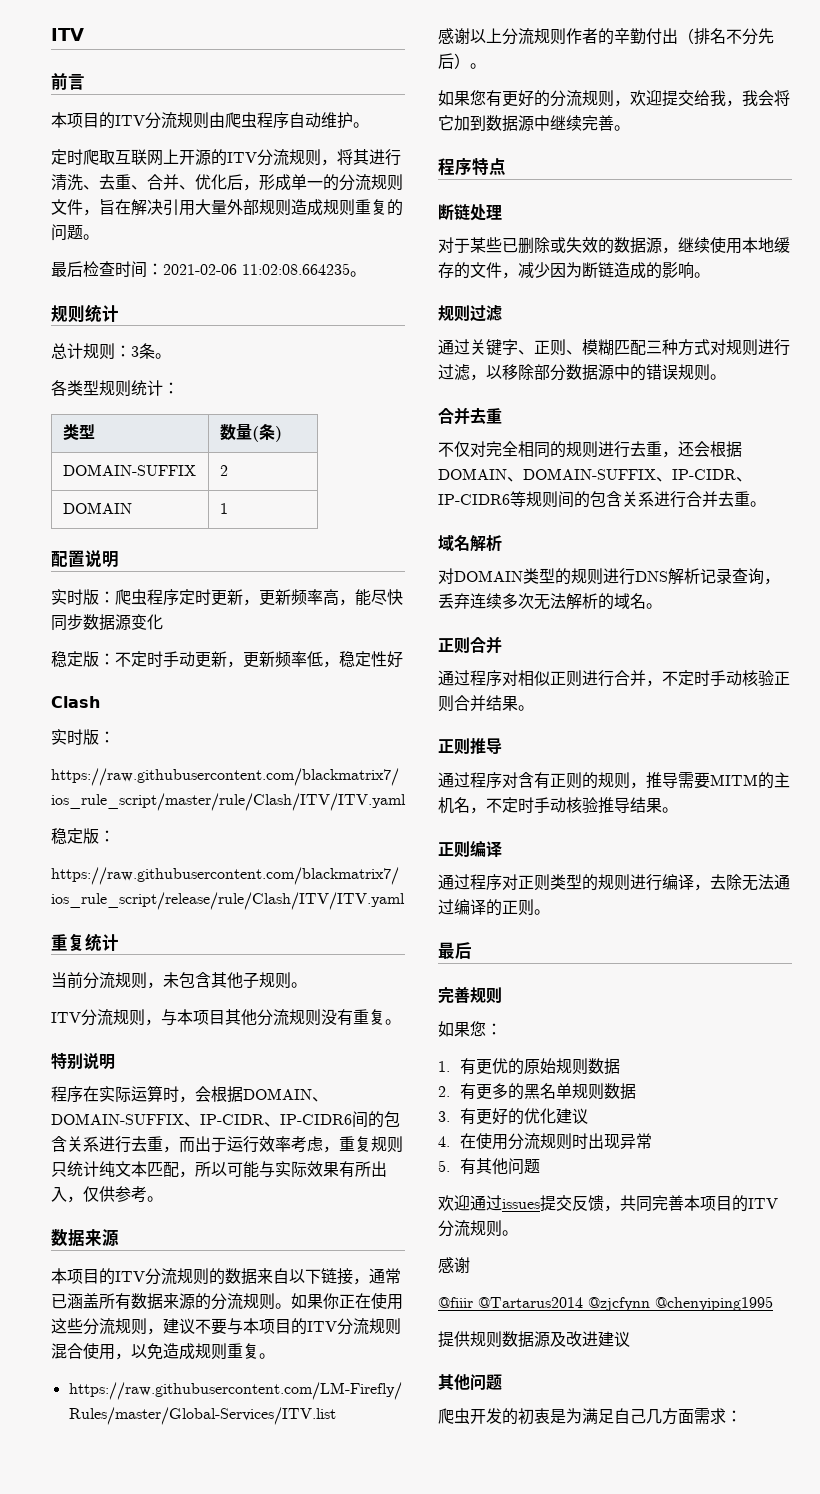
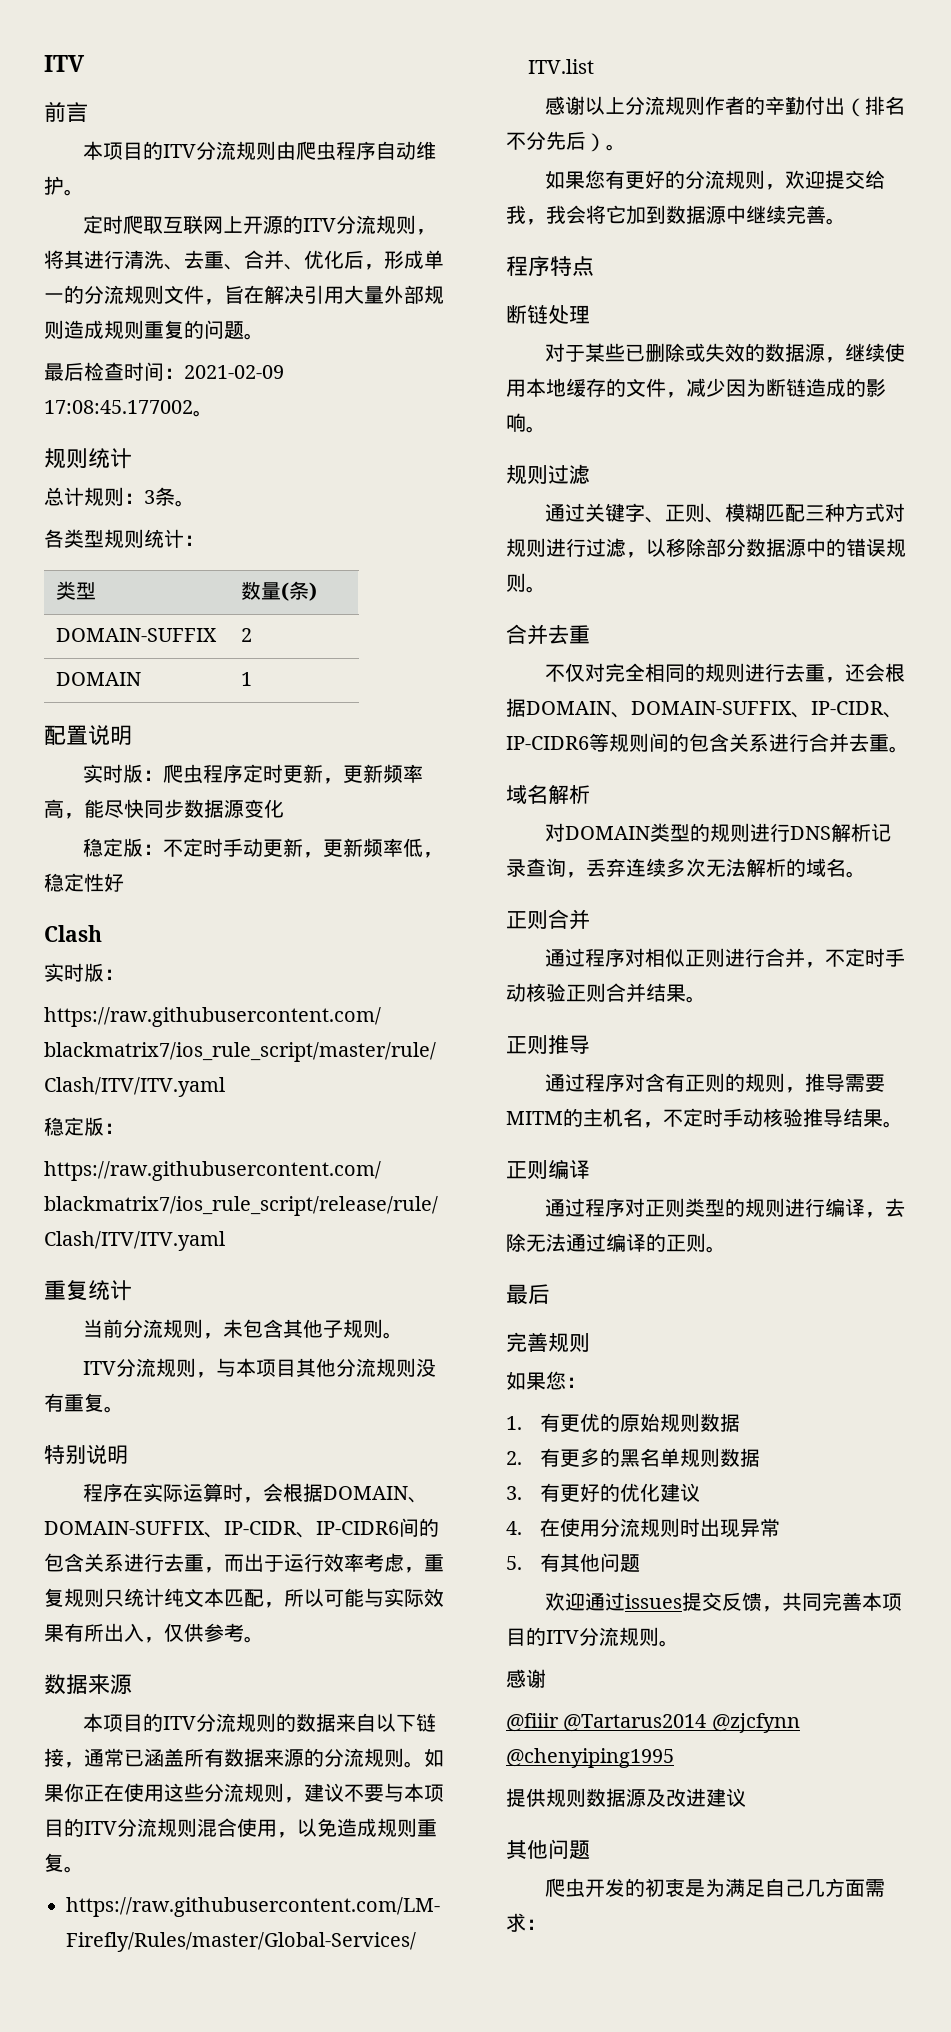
- 最后检查时间：2021-02-06 11:02:08.664235。
+ 最后检查时间：2021-02-09 17:08:45.177002。

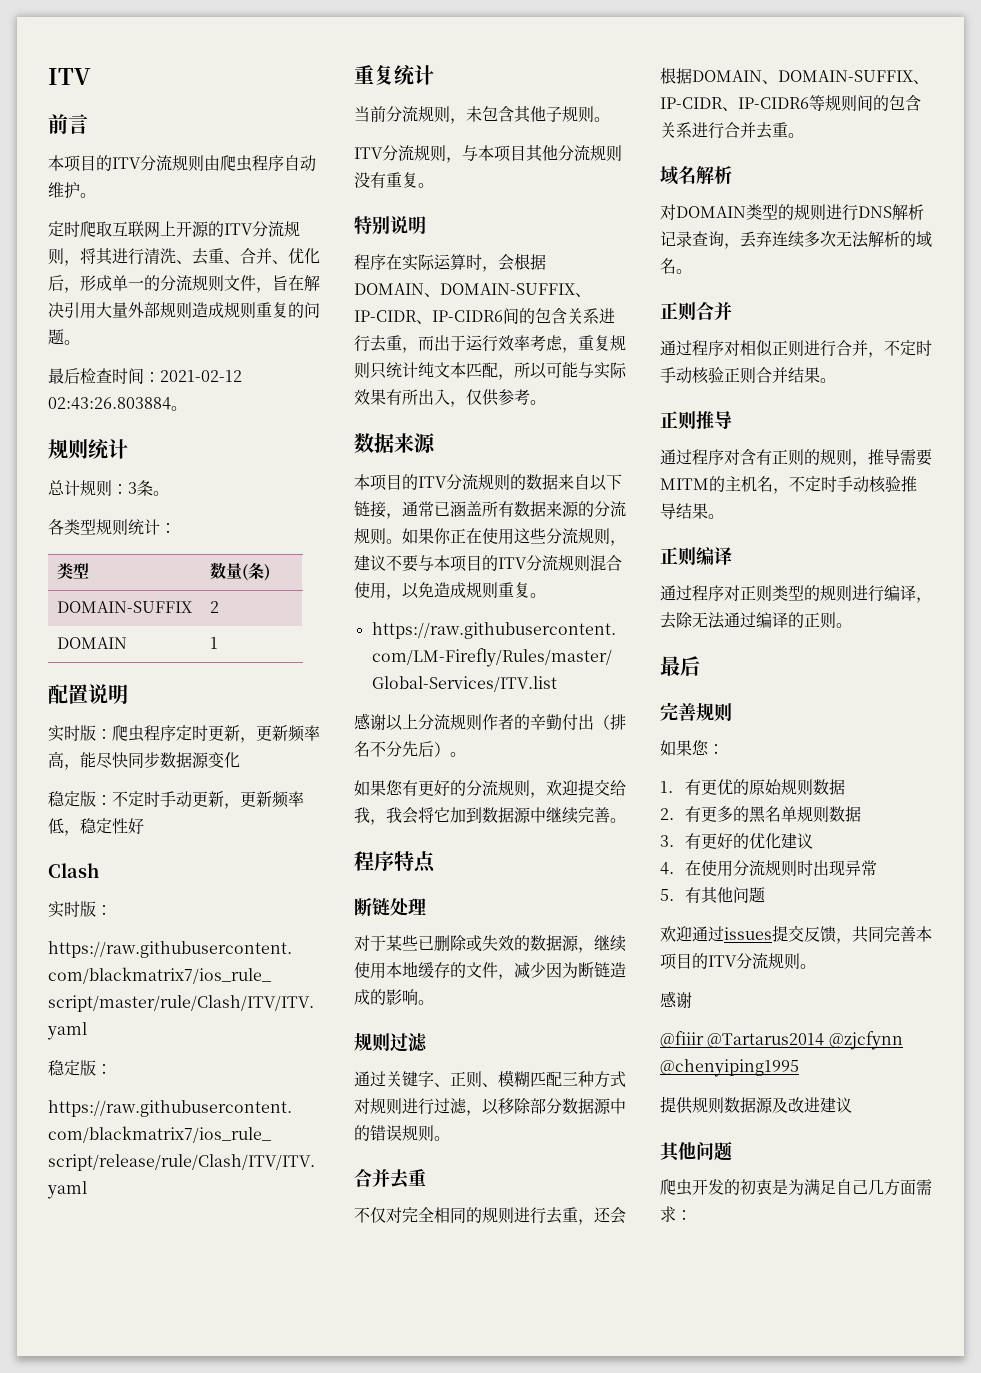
- 最后检查时间：2021-02-09 17:08:45.177002。
+ 最后检查时间：2021-02-12 02:43:26.803884。

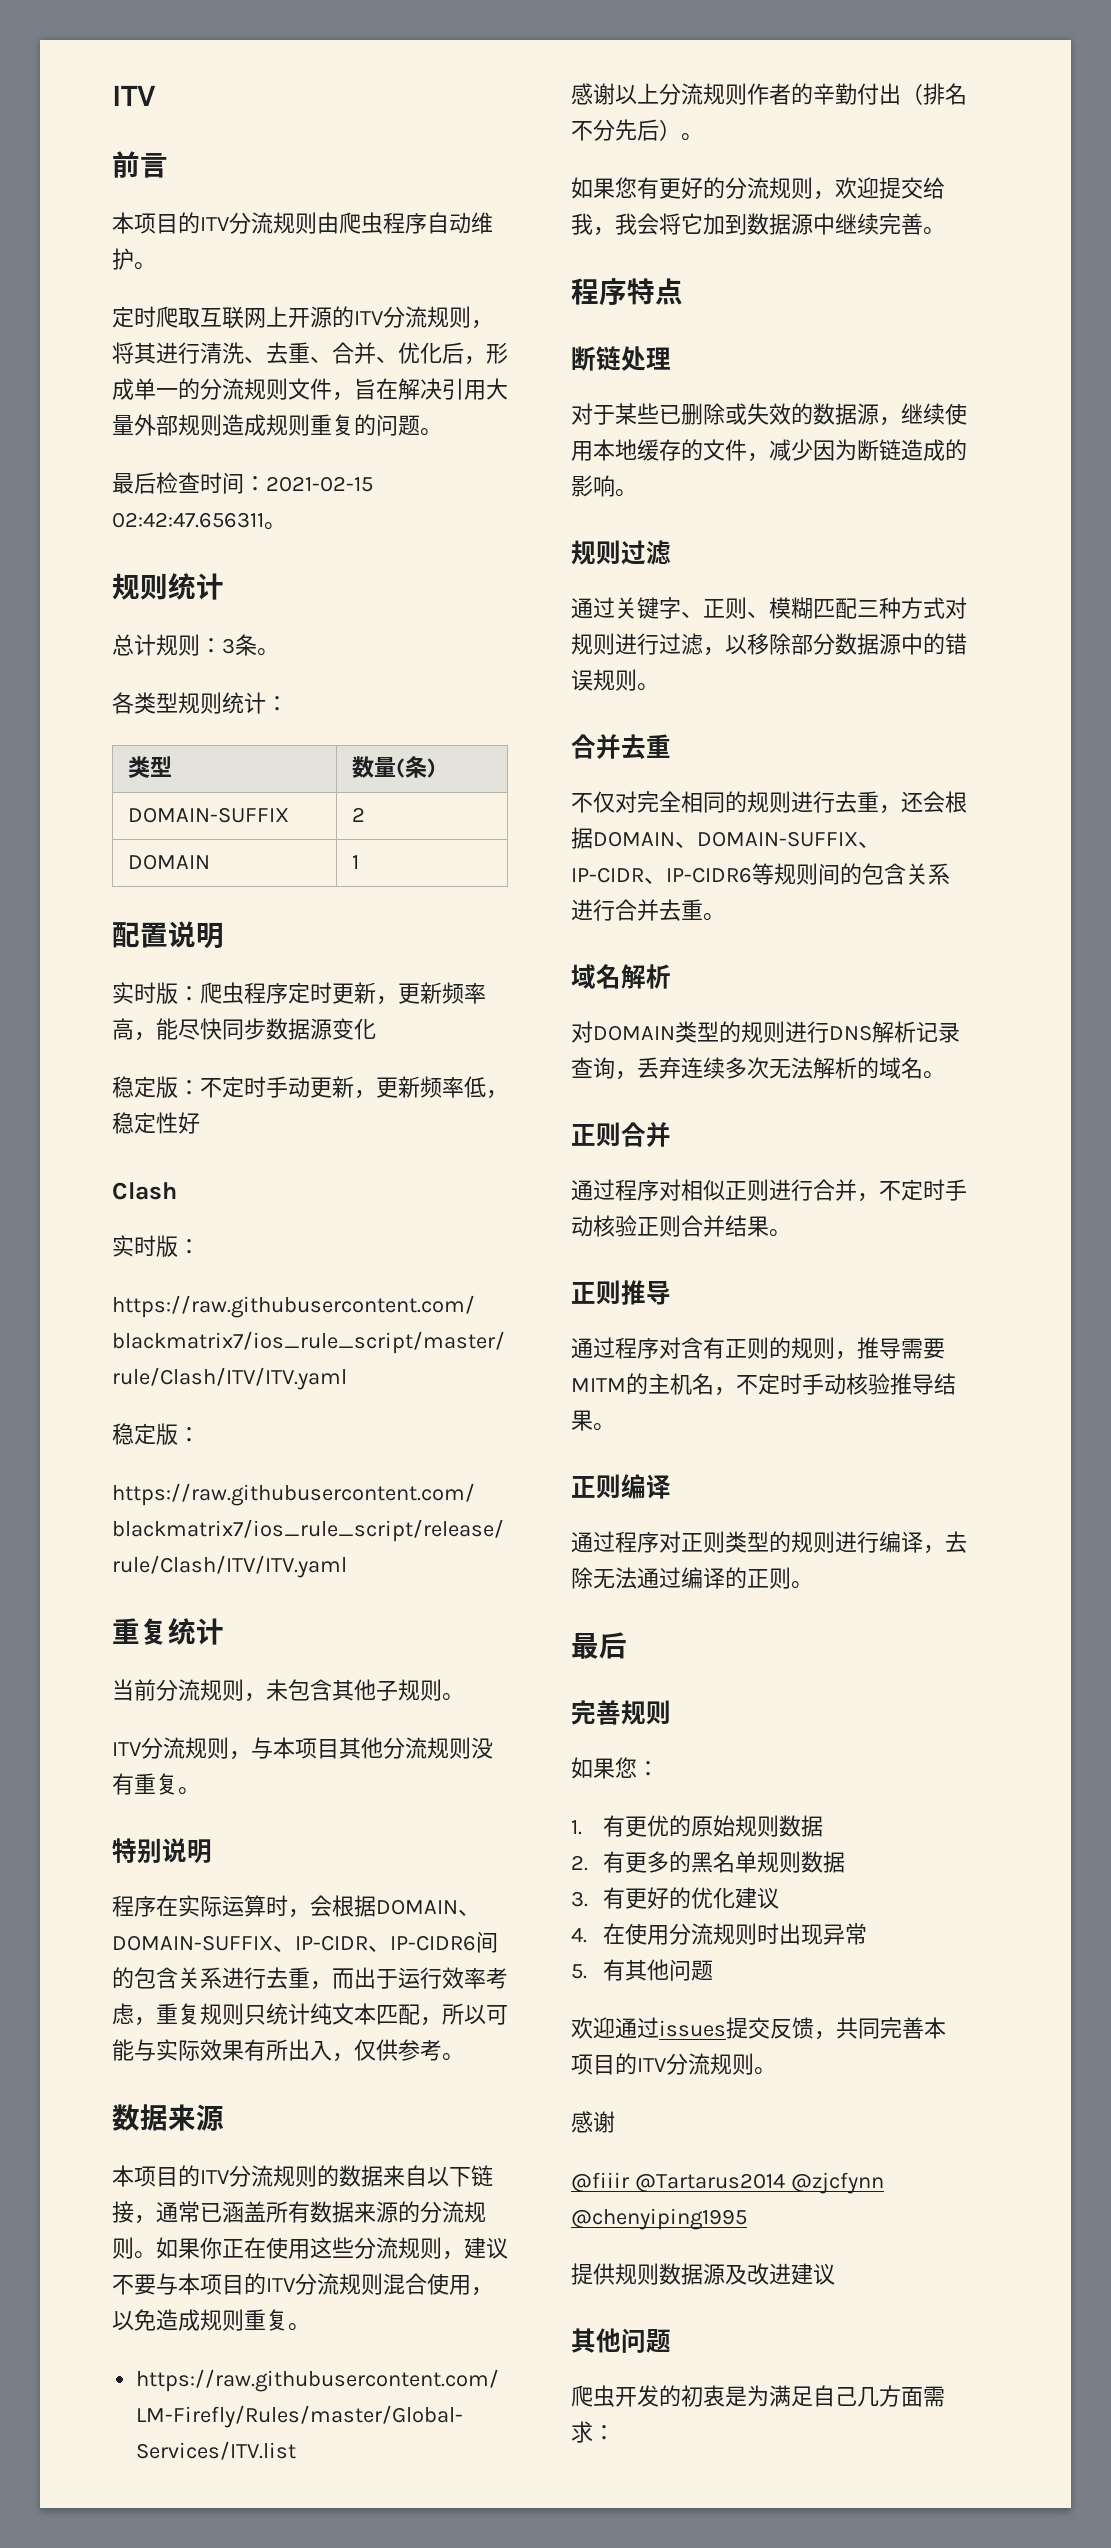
- 最后检查时间：2021-02-12 02:43:26.803884。
+ 最后检查时间：2021-02-15 02:42:47.656311。

